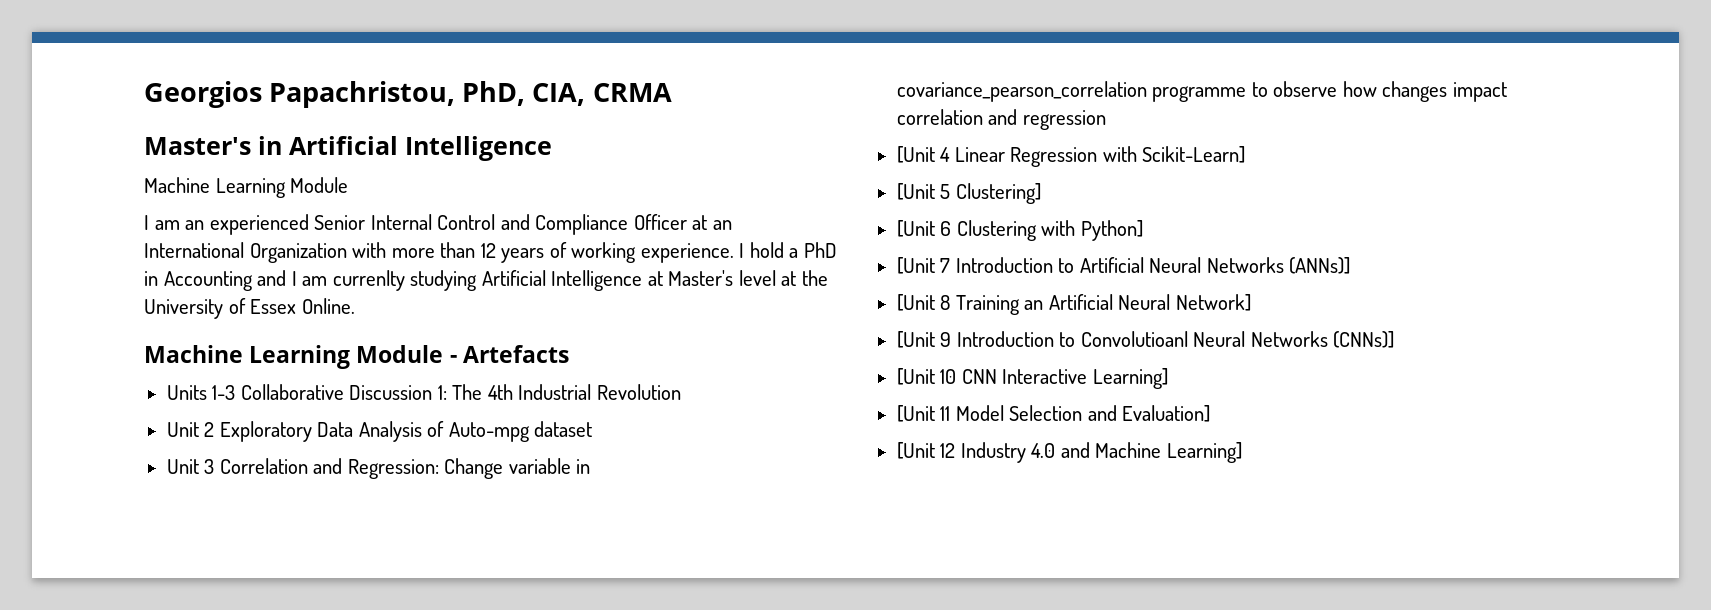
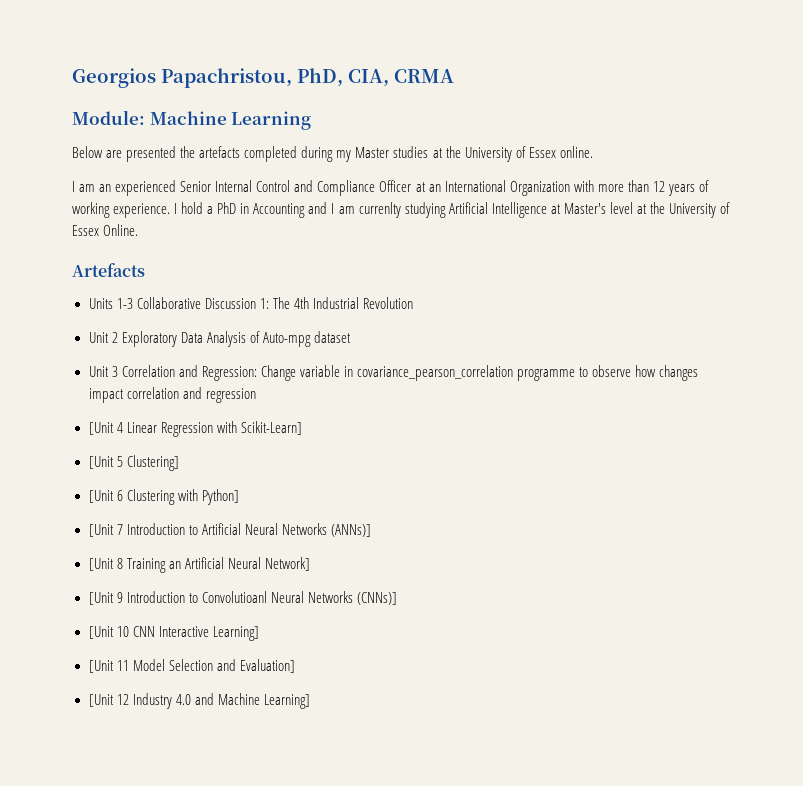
- Master's in Artificial Intelligence
- Machine Learning Module
+ Module: Machine Learning
+ Below are presented the artefacts completed during my Master studies at the University of Essex online.
- Machine Learning Module - Artefacts
+ Artefacts

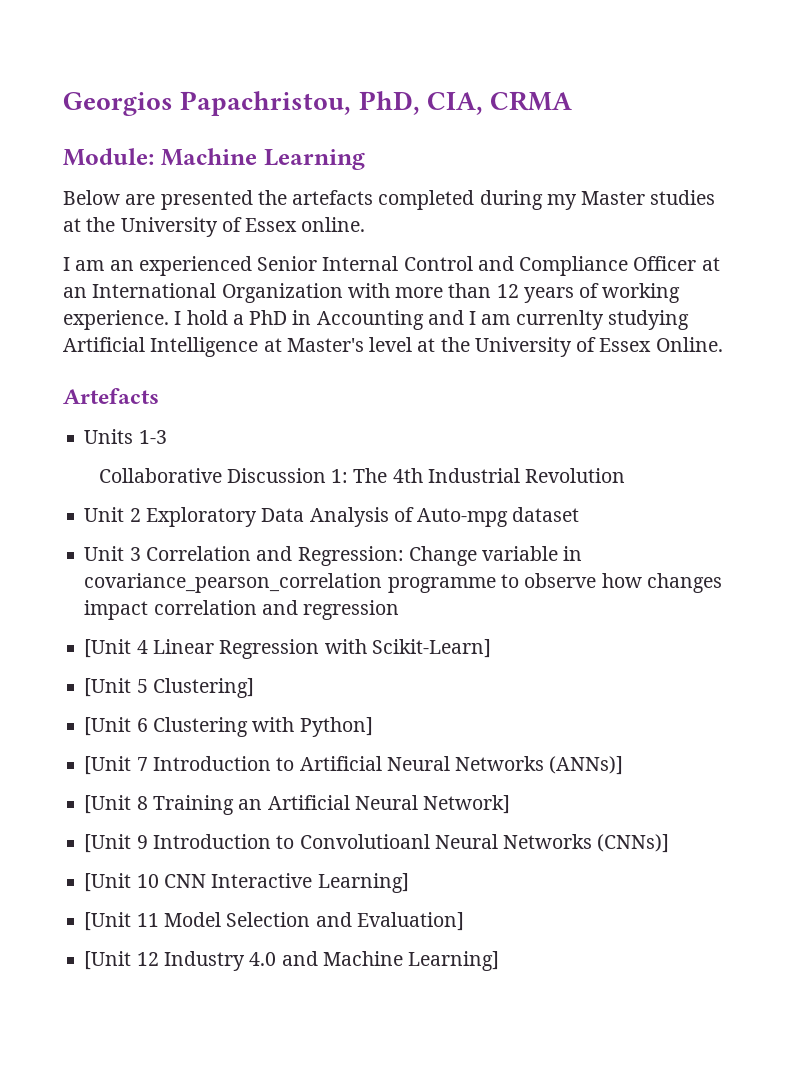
- Units 1-3 Collaborative Discussion 1: The 4th Industrial Revolution
+ Units 1-3
+ Collaborative Discussion 1: The 4th Industrial Revolution

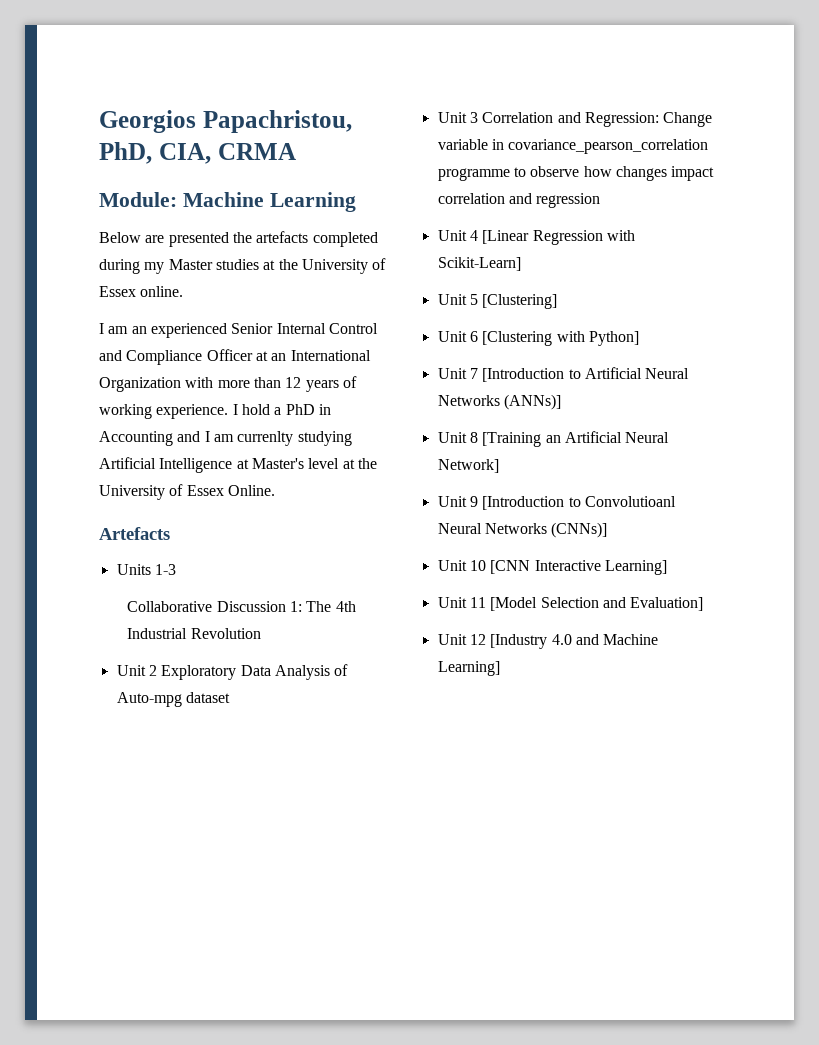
- [Unit 4 Linear Regression with Scikit-Learn]
+ Unit 4 [Linear Regression with Scikit-Learn]
- [Unit 5 Clustering]
- [Unit 6 Clustering with Python]
+ Unit 5 [Clustering]
+ Unit 6 [Clustering with Python]
- [Unit 7 Introduction to Artificial Neural Networks (ANNs)]
+ Unit 7 [Introduction to Artificial Neural Networks (ANNs)]
- [Unit 8 Training an Artificial Neural Network]
+ Unit 8 [Training an Artificial Neural Network]
- [Unit 9 Introduction to Convolutioanl Neural Networks (CNNs)]
+ Unit 9 [Introduction to Convolutioanl Neural Networks (CNNs)]
- [Unit 10 CNN Interactive Learning]
+ Unit 10 [CNN Interactive Learning]
- [Unit 11 Model Selection and Evaluation]
+ Unit 11 [Model Selection and Evaluation]
- [Unit 12 Industry 4.0 and Machine Learning]
+ Unit 12 [Industry 4.0 and Machine Learning]

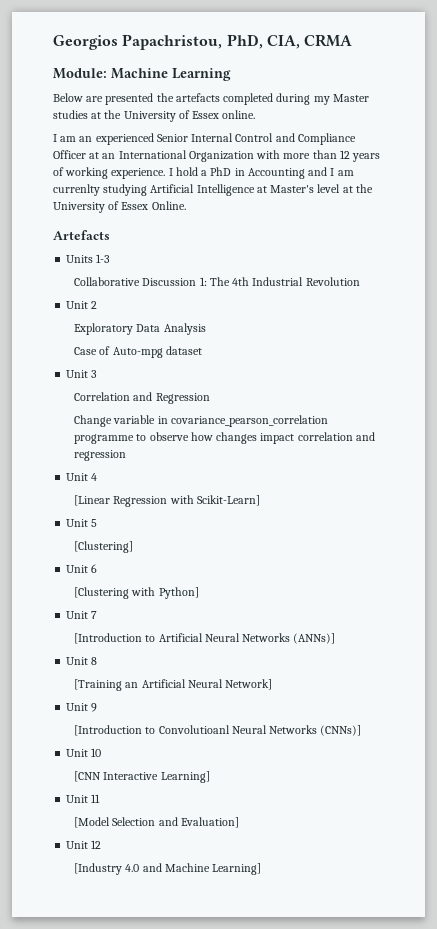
- Unit 2 Exploratory Data Analysis of Auto-mpg dataset
+ Unit 2
+ Exploratory Data Analysis
+ Case of Auto-mpg dataset
- Unit 3 Correlation and Regression: Change variable in covariance_pearson_correlation programme to observe how changes impact correlation and regression
+ Unit 3
+ Correlation and Regression
+ Change variable in covariance_pearson_correlation programme to observe how changes impact correlation and regression
- Unit 4 [Linear Regression with Scikit-Learn]
+ Unit 4
+ [Linear Regression with Scikit-Learn]
- Unit 5 [Clustering]
+ Unit 5
+ [Clustering]
- Unit 6 [Clustering with Python]
+ Unit 6
+ [Clustering with Python]
- Unit 7 [Introduction to Artificial Neural Networks (ANNs)]
+ Unit 7
+ [Introduction to Artificial Neural Networks (ANNs)]
- Unit 8 [Training an Artificial Neural Network]
+ Unit 8
+ [Training an Artificial Neural Network]
- Unit 9 [Introduction to Convolutioanl Neural Networks (CNNs)]
+ Unit 9
+ [Introduction to Convolutioanl Neural Networks (CNNs)]
- Unit 10 [CNN Interactive Learning]
+ Unit 10
+ [CNN Interactive Learning]
- Unit 11 [Model Selection and Evaluation]
+ Unit 11
+ [Model Selection and Evaluation]
- Unit 12 [Industry 4.0 and Machine Learning]
+ Unit 12
+ [Industry 4.0 and Machine Learning]

